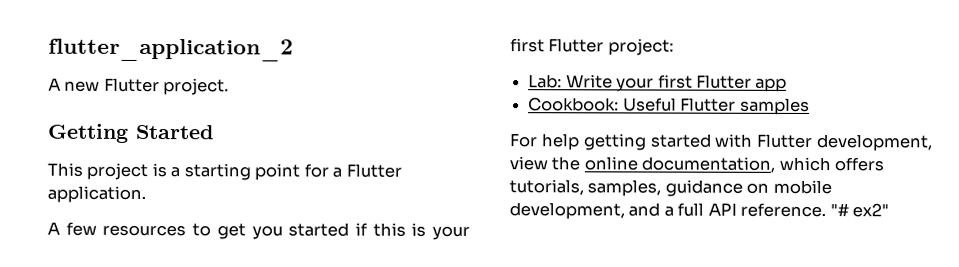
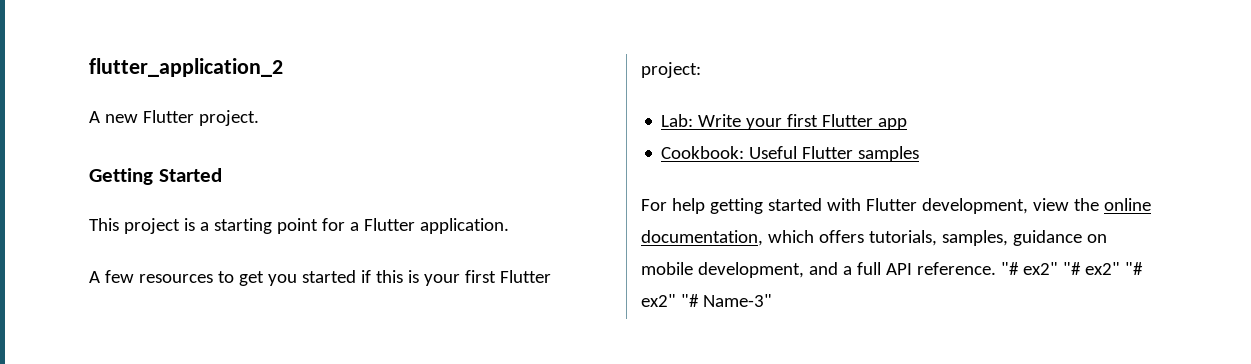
- "# ex2"
+ "# ex2" "# ex2" "# ex2" "# Name-3"

